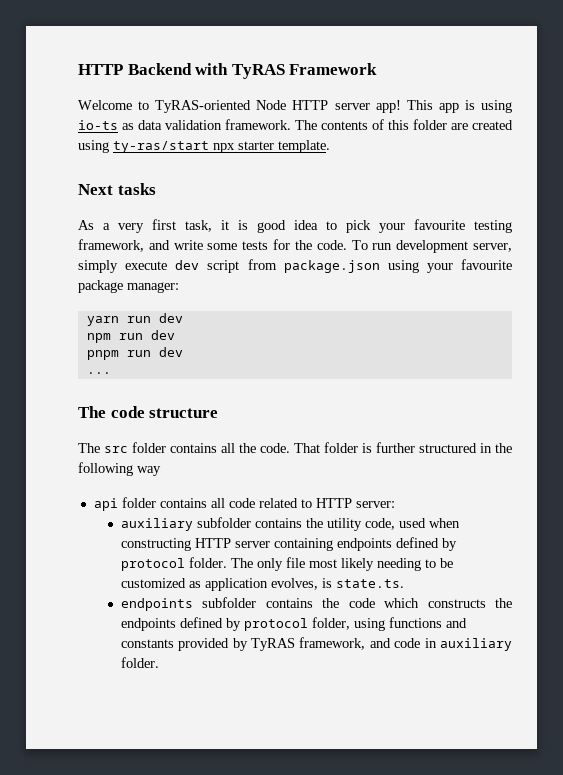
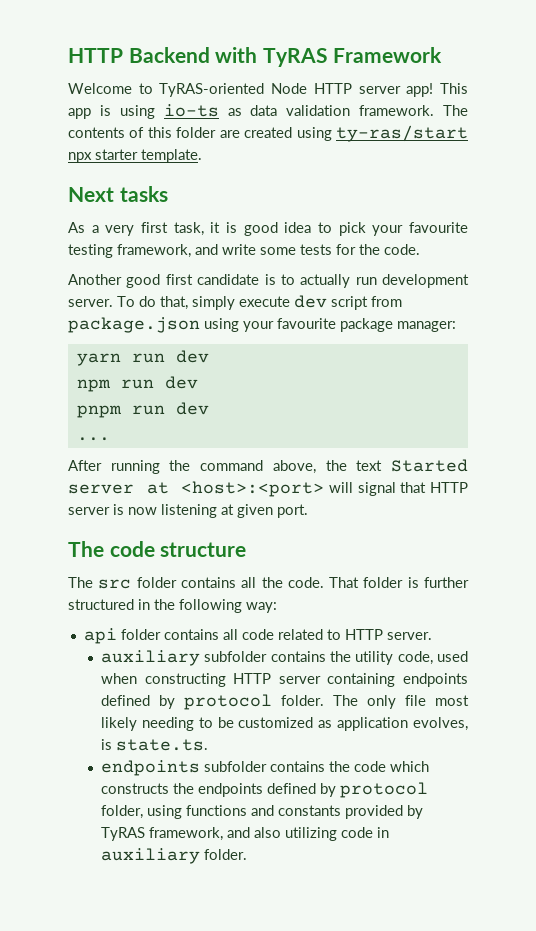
- As a very first task, it is good idea to pick your favourite testing framework, and write some tests for the code. To run development server, simply execute dev script from package.json using your favourite package manager:
+ As a very first task, it is good idea to pick your favourite testing framework, and write some tests for the code.
+ Another good first candidate is to actually run development server. To do that, simply execute dev script from package.json using your favourite package manager:
+ After running the command above, the text Started server at <host>:<port> will signal that HTTP server is now listening at given port.
- That folder is further structured in the following way
+ That folder is further structured in the following way:
- api folder contains all code related to HTTP server:
+ api folder contains all code related to HTTP server.
- endpoints subfolder contains the code which constructs the endpoints defined by protocol folder, using functions and constants provided by TyRAS framework, and code in auxiliary folder.
+ endpoints subfolder contains the code which constructs the endpoints defined by protocol folder, using functions and constants provided by TyRAS framework, and also utilizing code in auxiliary folder.

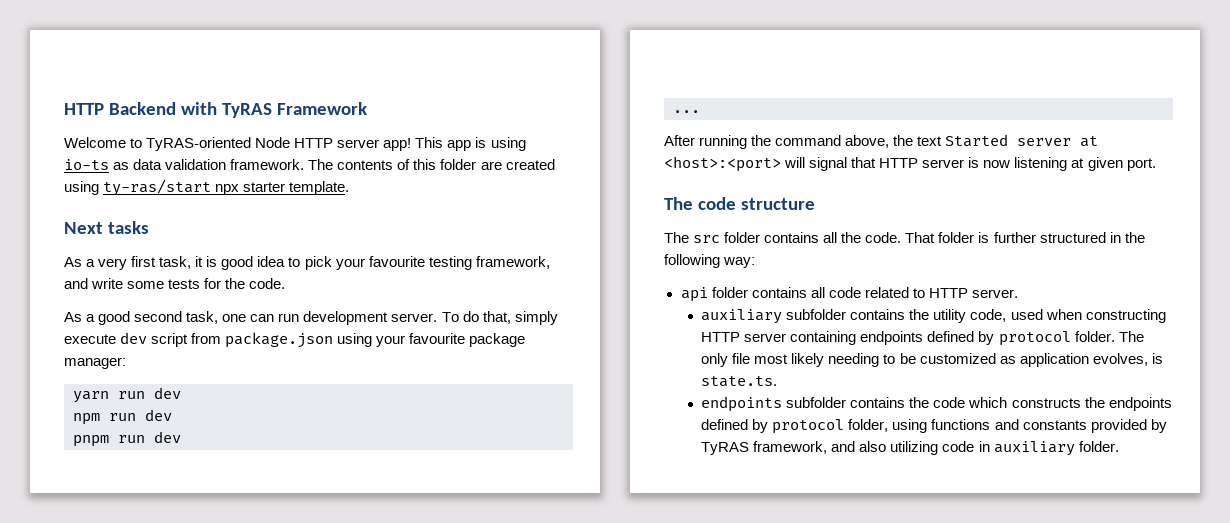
- Another good first candidate is to actually run development server.
+ As a good second task, one can run development server.

